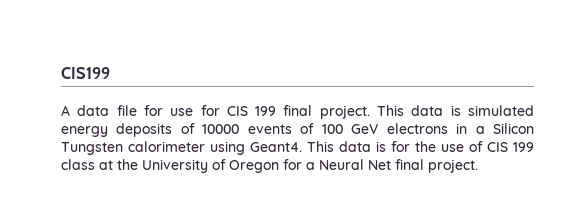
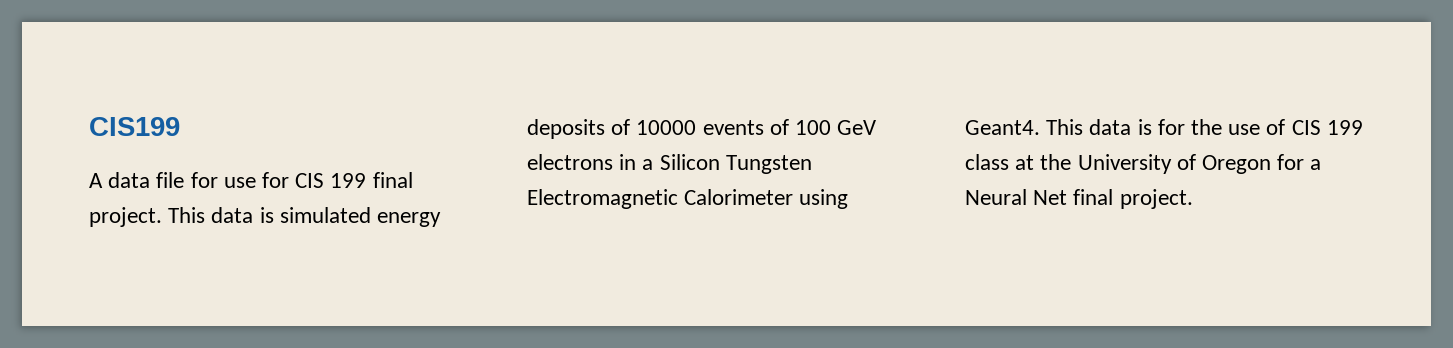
- This data is simulated energy deposits of 10000 events of 100 GeV electrons in a Silicon Tungsten calorimeter using Geant4.
+ This data is simulated energy deposits of 10000 events of 100 GeV electrons in a Silicon Tungsten Electromagnetic Calorimeter using Geant4.

